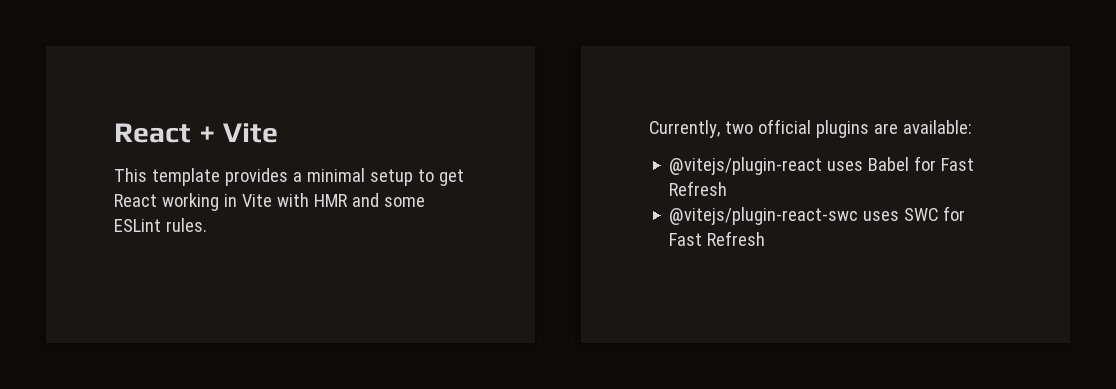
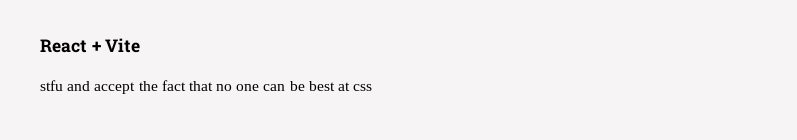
- This template provides a minimal setup to get React working in Vite with HMR and some ESLint rules.
- Currently, two official plugins are available:
- @vitejs/plugin-react uses Babel for Fast Refresh
- @vitejs/plugin-react-swc uses SWC for Fast Refresh
+ stfu and accept the fact that no one can be best at css

